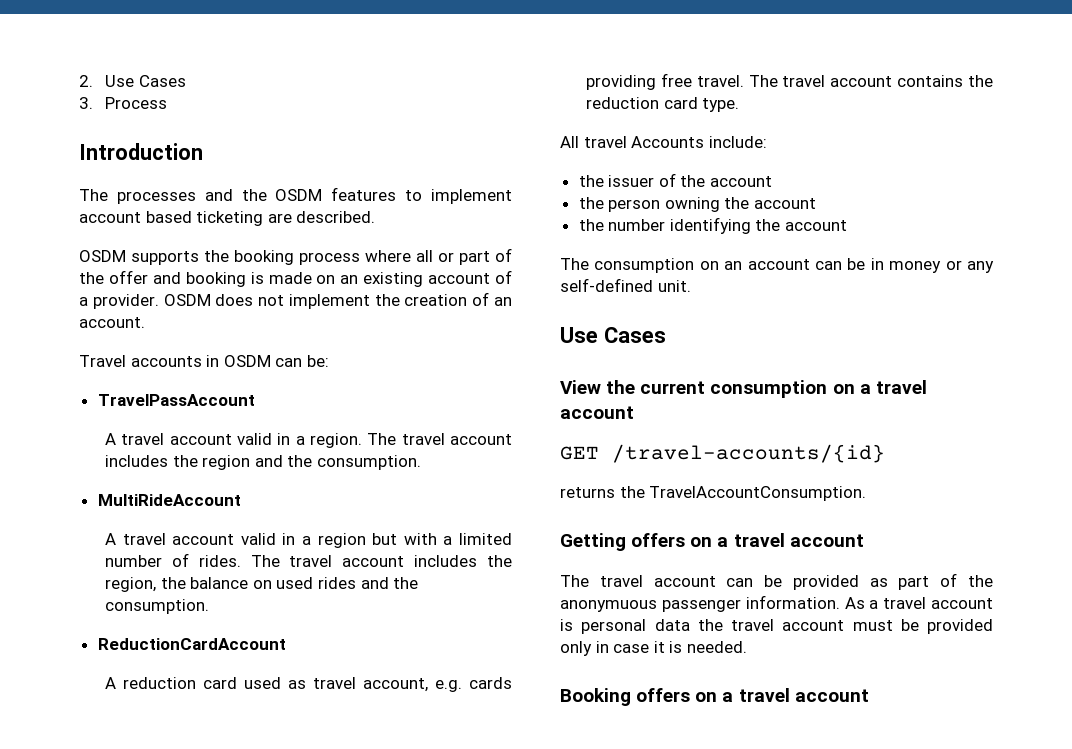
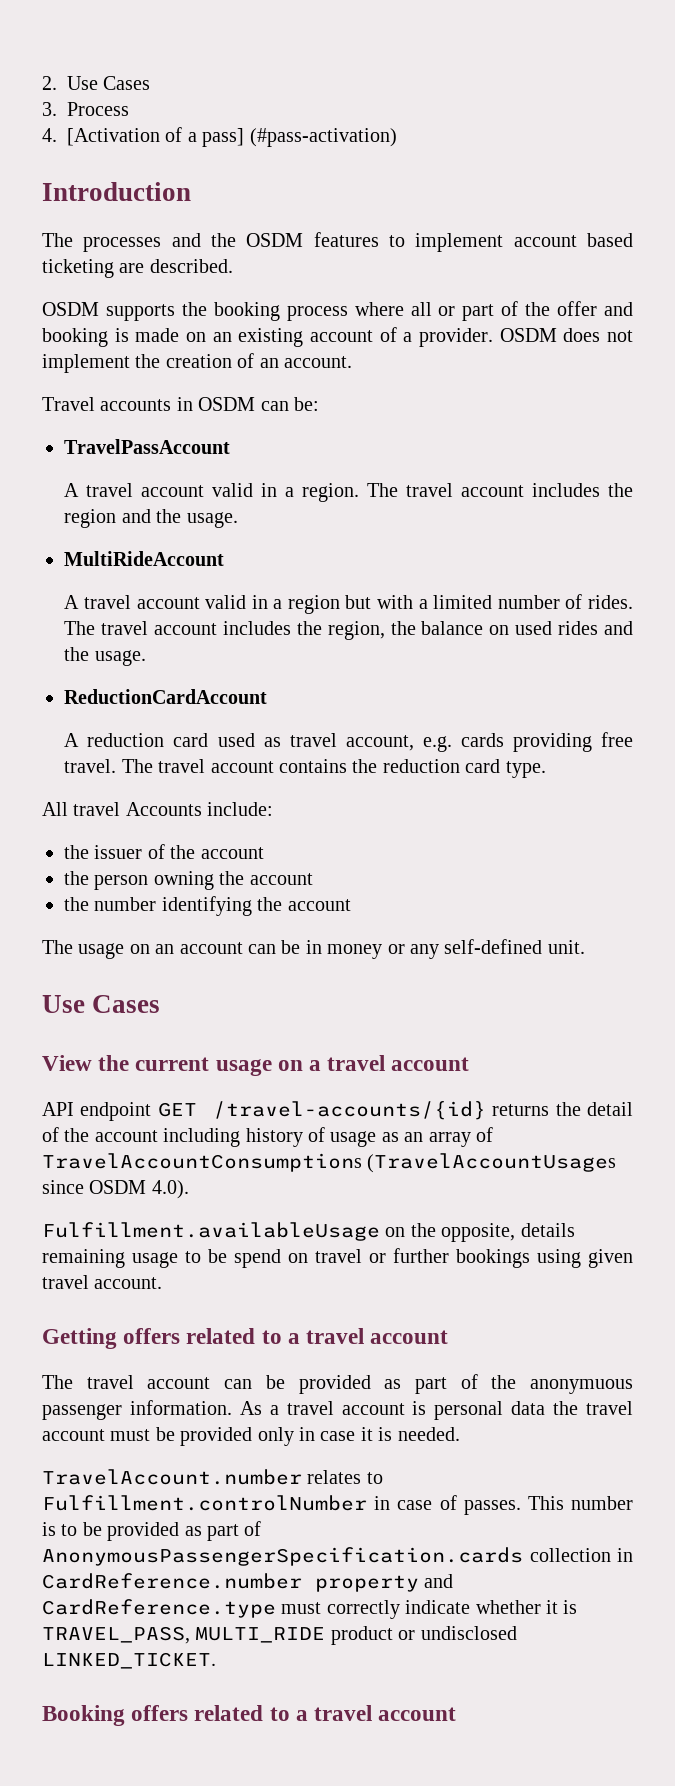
+ 4. [Activation of a pass] (#pass-activation)
- The travel account includes the region and the consumption.
+ The travel account includes the region and the usage.
- The travel account includes the region, the balance on used rides and the consumption.
+ The travel account includes the region, the balance on used rides and the usage.
- The consumption on an account can be in money or any self-defined unit.
+ The usage on an account can be in money or any self-defined unit.
- View the current consumption on a travel account
- GET /travel-accounts/{id}
- returns the TravelAccountConsumption.
+ View the current usage on a travel account
+ API endpoint GET /travel-accounts/{id} returns the detail of the account including history of usage as an array of TravelAccountConsumptions (TravelAccountUsages since OSDM 4.0).
+ Fulfillment.availableUsage on the opposite, details remaining usage to be spend on travel or further bookings using given travel account.
- Getting offers on a travel account
+ Getting offers related to a travel account
+ TravelAccount.number relates to Fulfillment.controlNumber in case of passes. This number is to be provided as part of AnonymousPassengerSpecification.cards collection in CardReference.number property and CardReference.type must correctly indicate whether it is TRAVEL_PASS, MULTI_RIDE product or undisclosed LINKED_TICKET.
- Booking offers on a travel account
+ Booking offers related to a travel account

